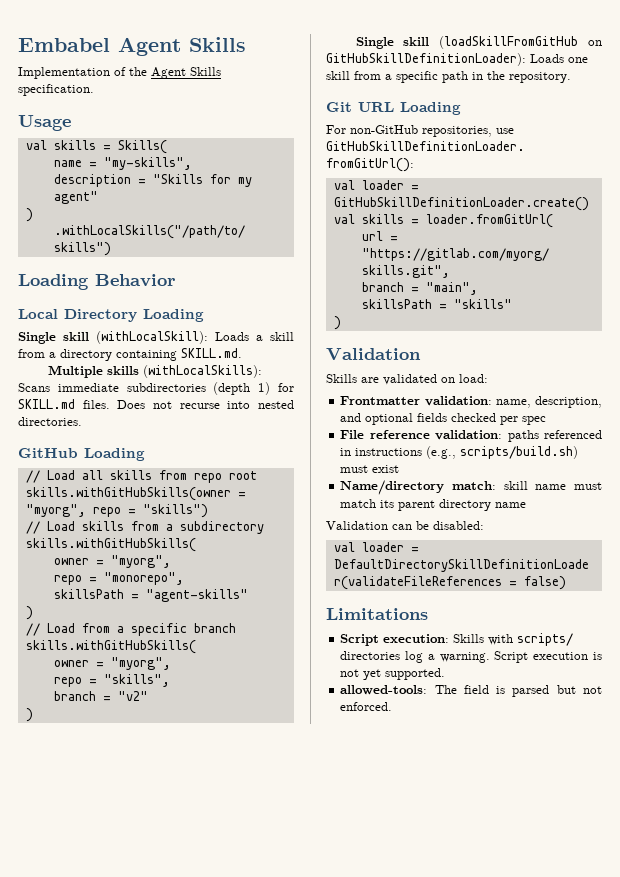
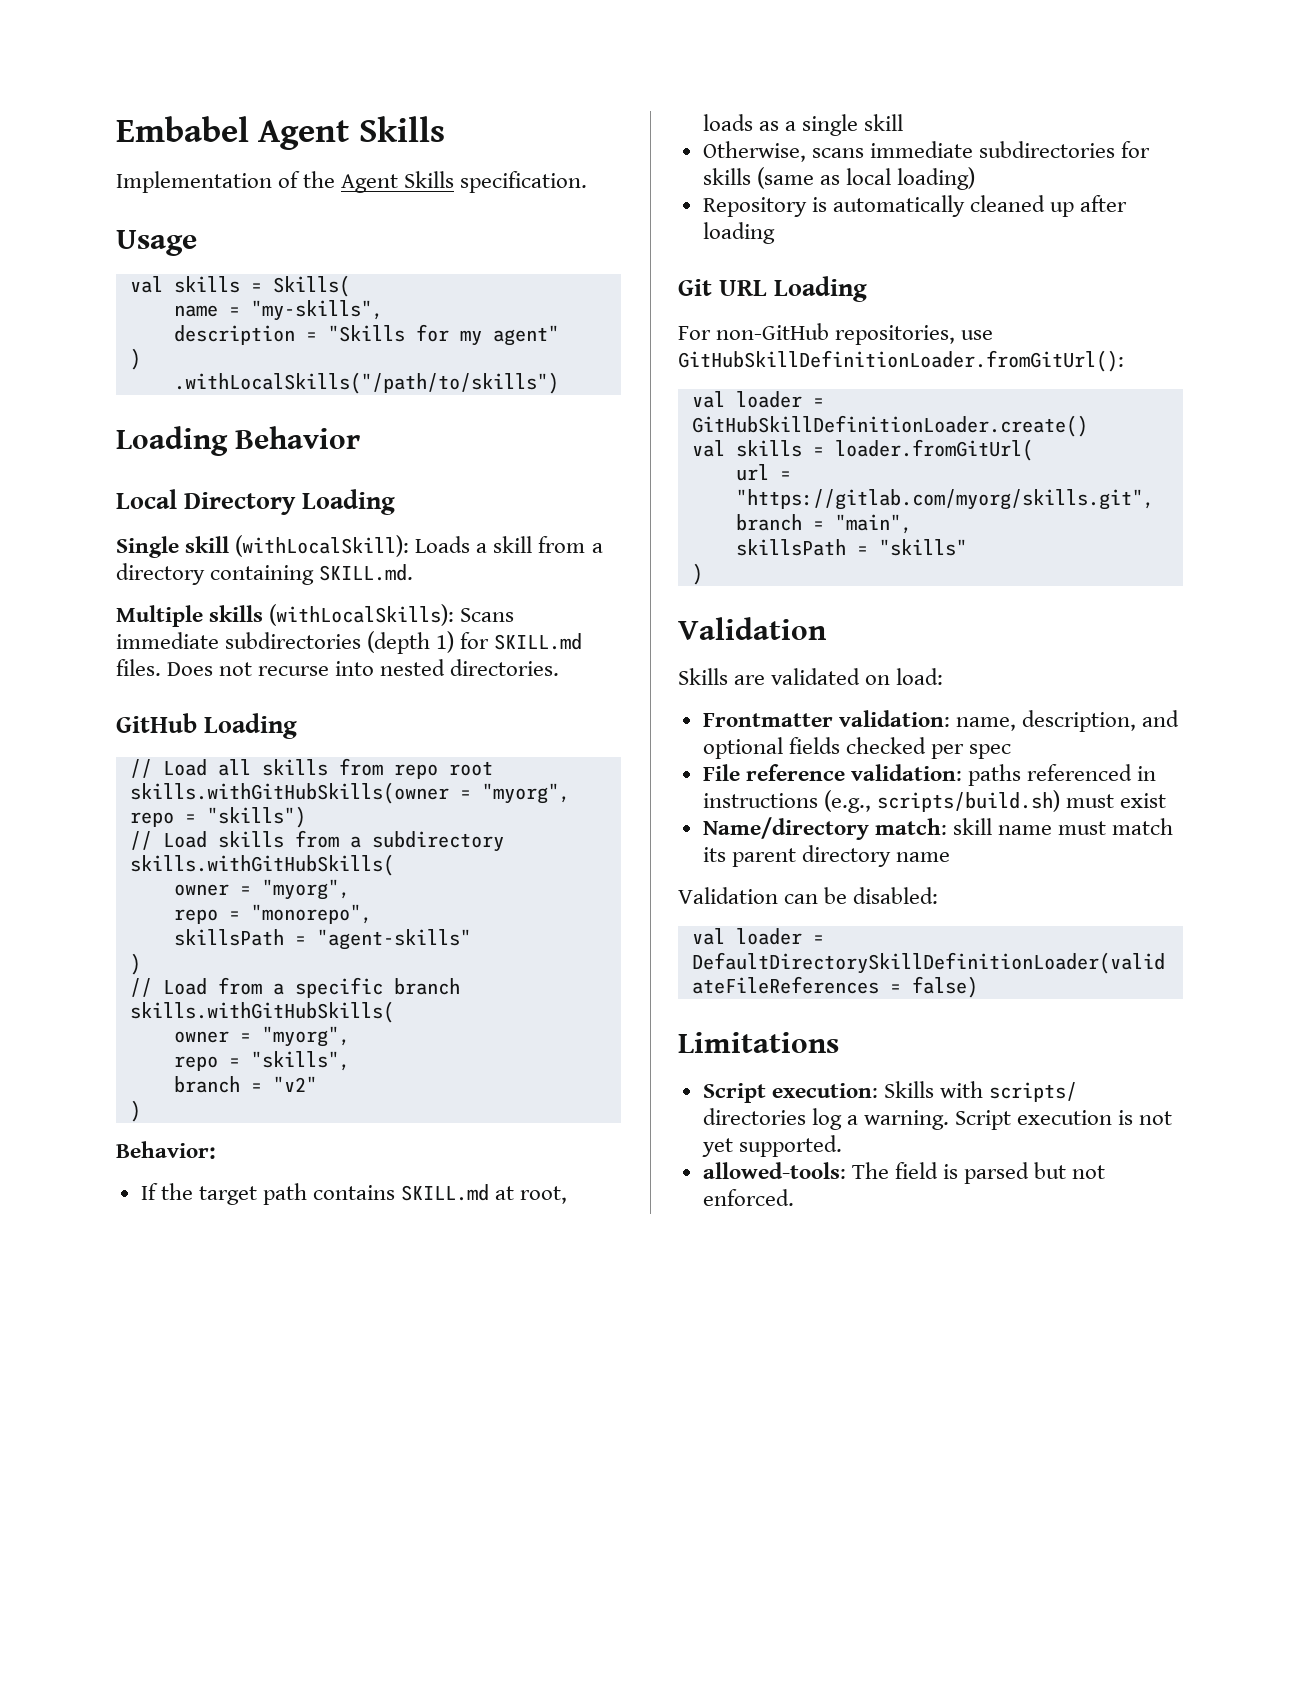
- Single skill (loadSkillFromGitHub on GitHubSkillDefinitionLoader): Loads one skill from a specific path in the repository.
+ Behavior:
+ If the target path contains SKILL.md at root, loads as a single skill
+ Otherwise, scans immediate subdirectories for skills (same as local loading)
+ Repository is automatically cleaned up after loading

